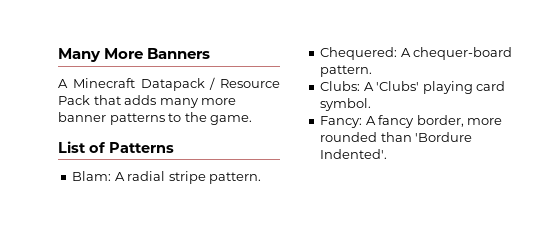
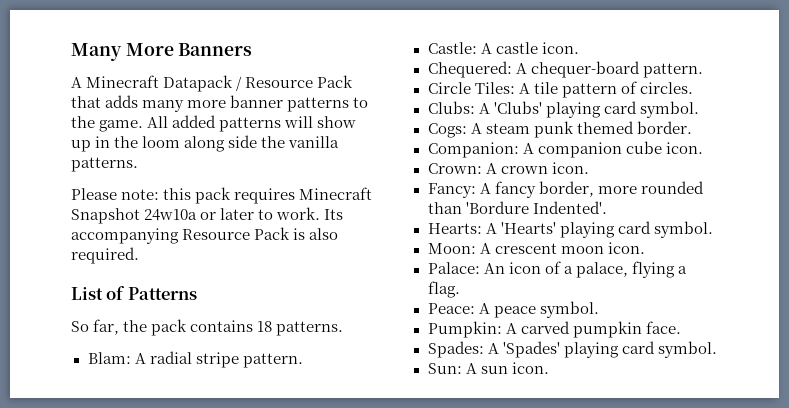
- A Minecraft Datapack / Resource Pack that adds many more banner patterns to the game.
+ A Minecraft Datapack / Resource Pack that adds many more banner patterns to the game. All added patterns will show up in the loom along side the vanilla patterns.
+ Please note: this pack requires Minecraft Snapshot 24w10a or later to work. Its accompanying Resource Pack is also required.
  List of Patterns
+ So far, the pack contains 18 patterns.
+ Castle: A castle icon.
+ Circle Tiles: A tile pattern of circles.
+ Cogs: A steam punk themed border.
+ Companion: A companion cube icon.
+ Crown: A crown icon.
+ Hearts: A 'Hearts' playing card symbol.
+ Moon: A crescent moon icon.
+ Palace: An icon of a palace, flying a flag.
+ Peace: A peace symbol.
+ Pumpkin: A carved pumpkin face.
+ Spades: A 'Spades' playing card symbol.
+ Sun: A sun icon.

